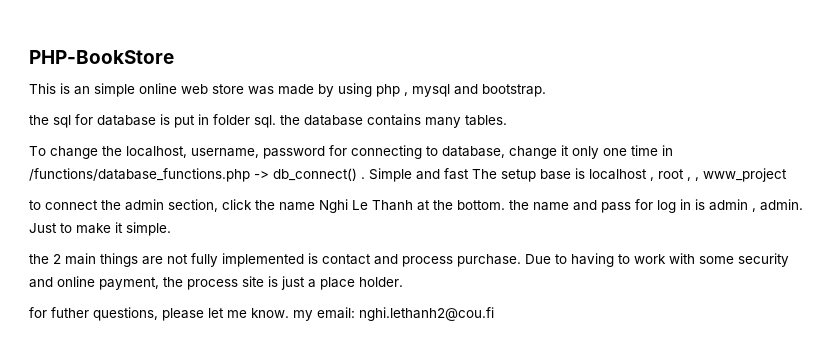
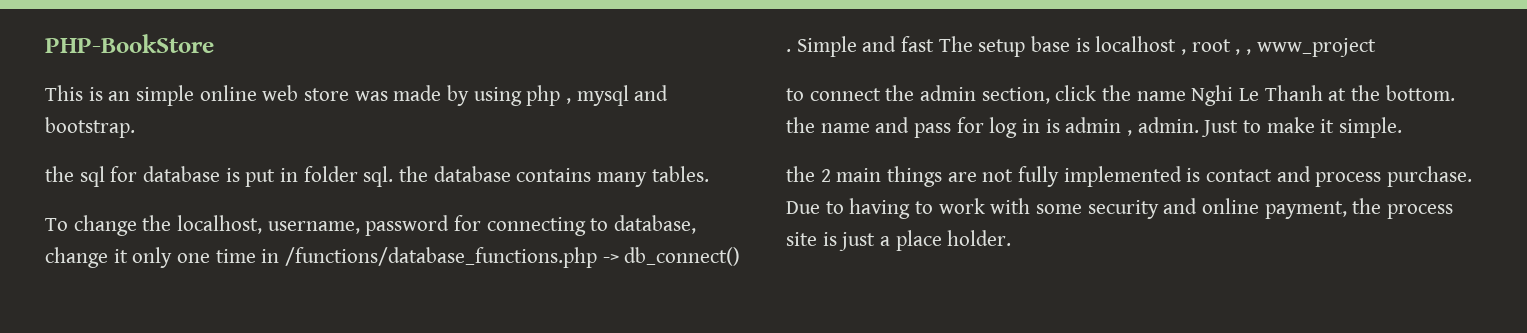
- for futher questions, please let me know. my email: nghi.lethanh2@cou.fi

